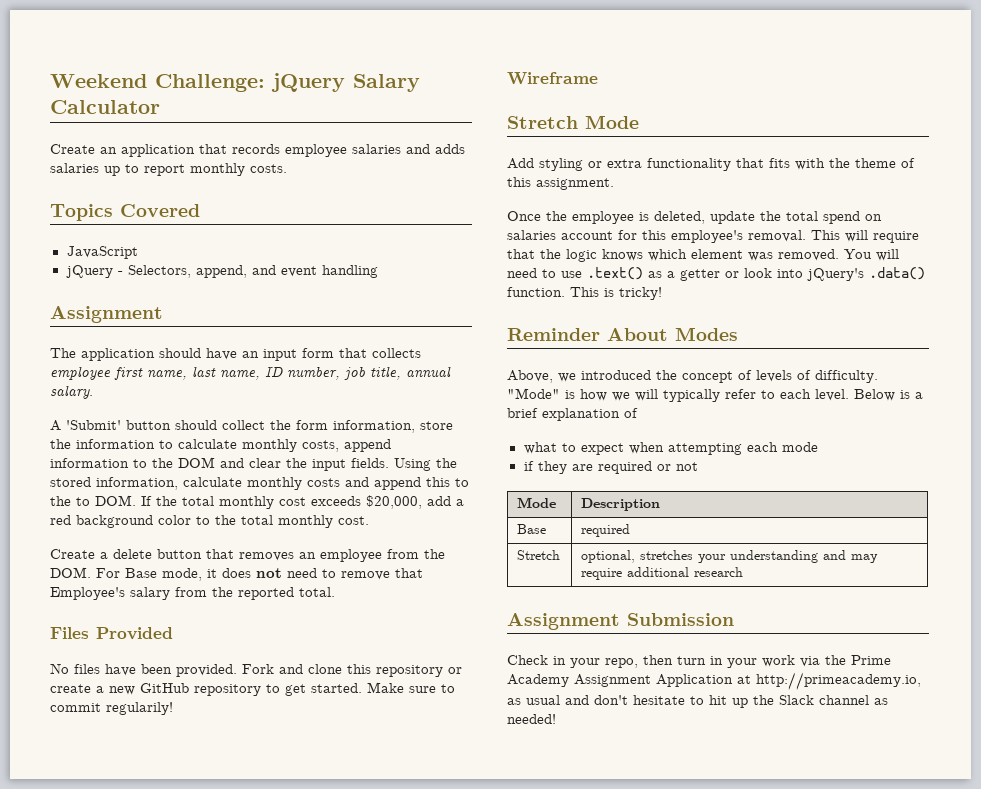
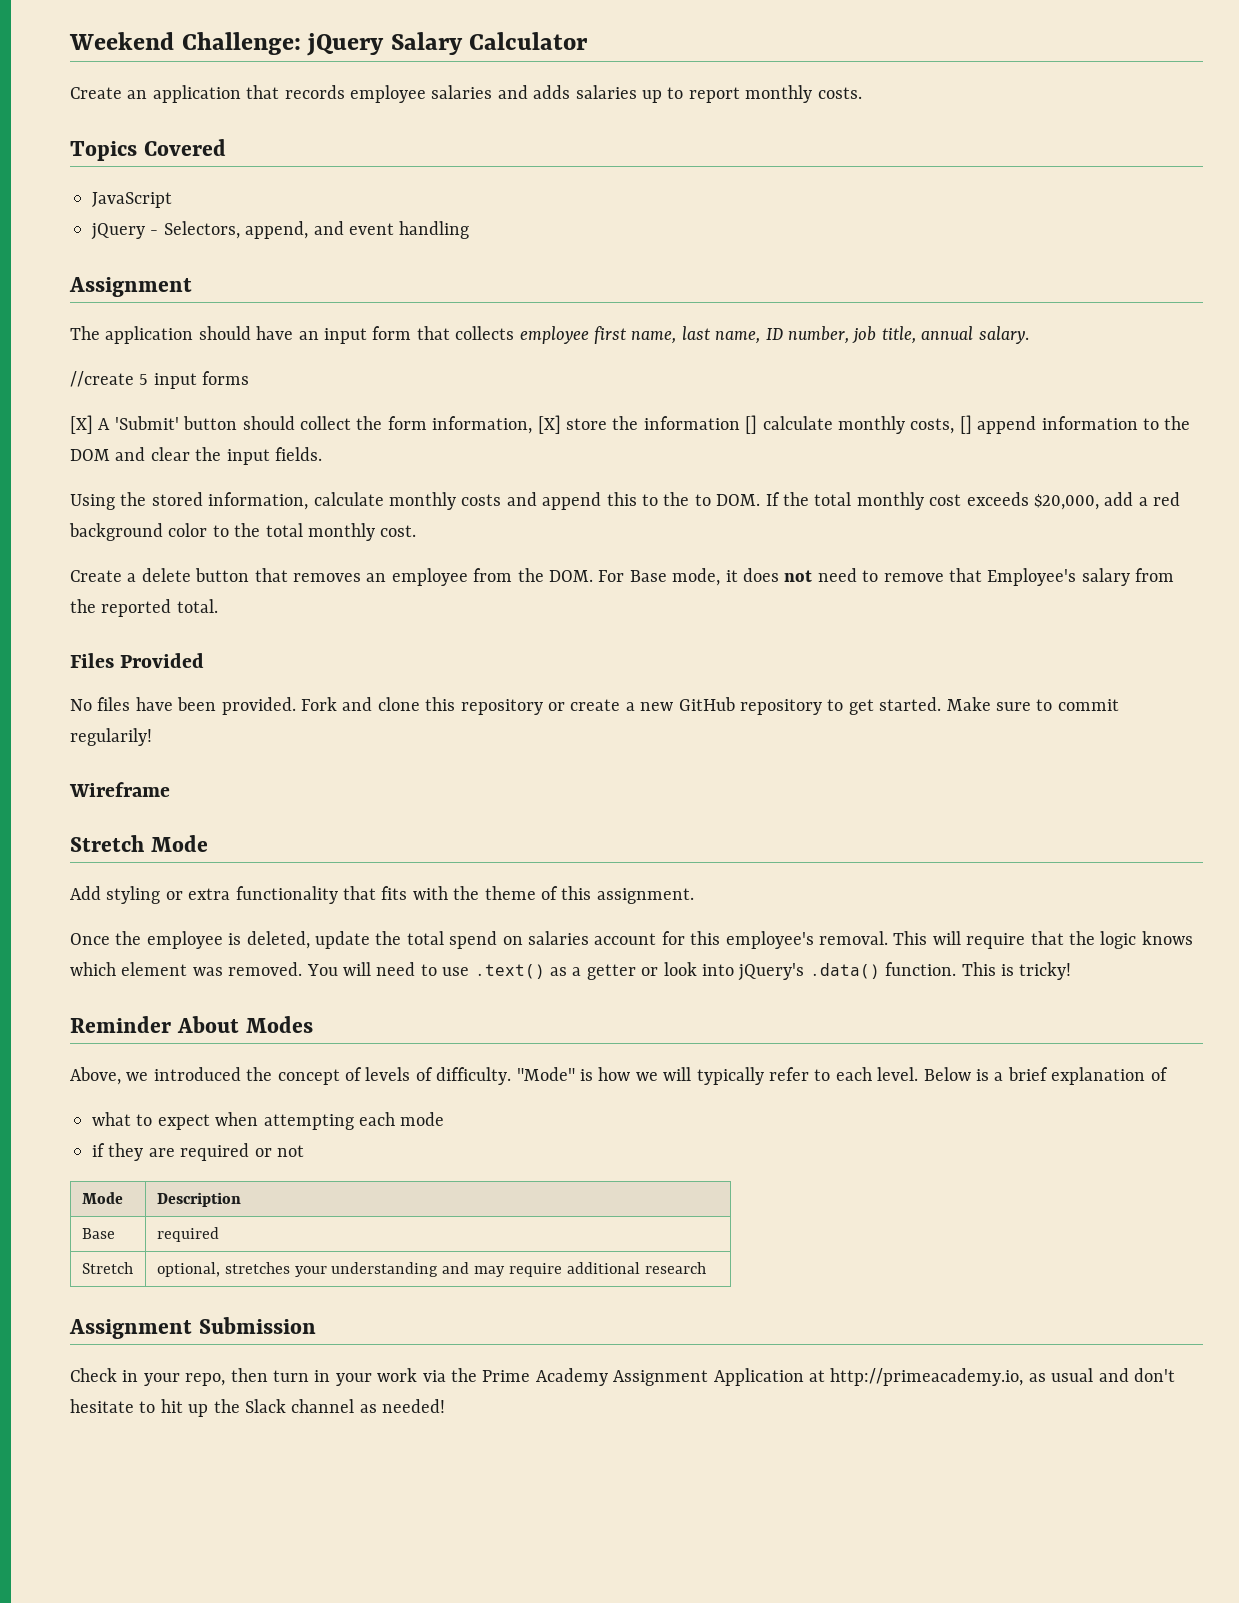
- A 'Submit' button should collect the form information, store the information to calculate monthly costs, append information to the DOM and clear the input fields. Using the stored information, calculate monthly costs and append this to the to DOM. If the total monthly cost exceeds $20,000, add a red background color to the total monthly cost.
+ //create 5 input forms
+ [X] A 'Submit' button should collect the form information, [X] store the information [] calculate monthly costs, [] append information to the DOM and clear the input fields.
+ Using the stored information, calculate monthly costs and append this to the to DOM. If the total monthly cost exceeds $20,000, add a red background color to the total monthly cost.

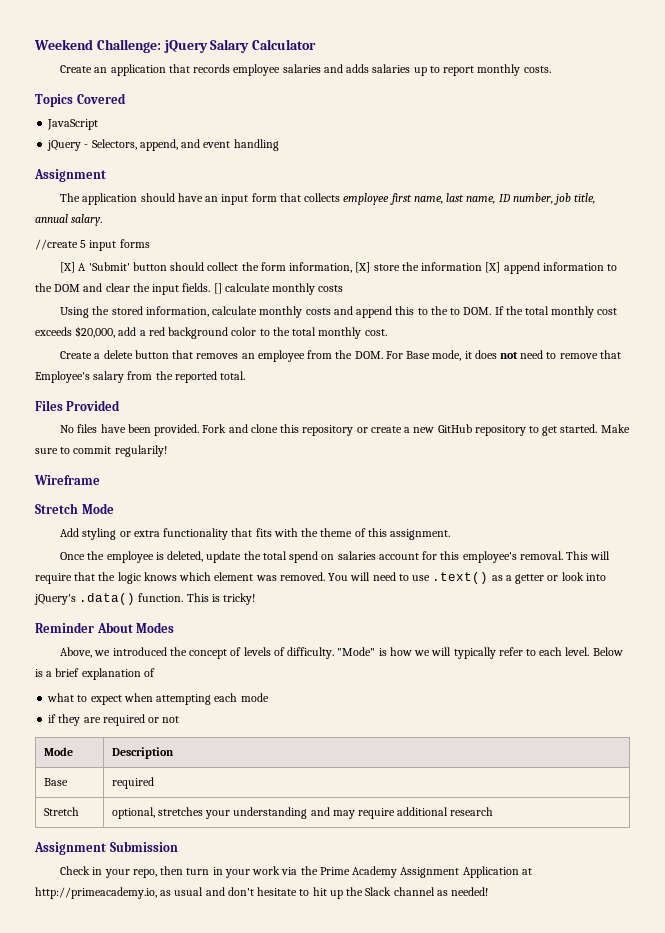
- [X] A 'Submit' button should collect the form information, [X] store the information [] calculate monthly costs, [] append information to the DOM and clear the input fields.
+ [X] A 'Submit' button should collect the form information, [X] store the information [X] append information to the DOM and clear the input fields. [] calculate monthly costs

